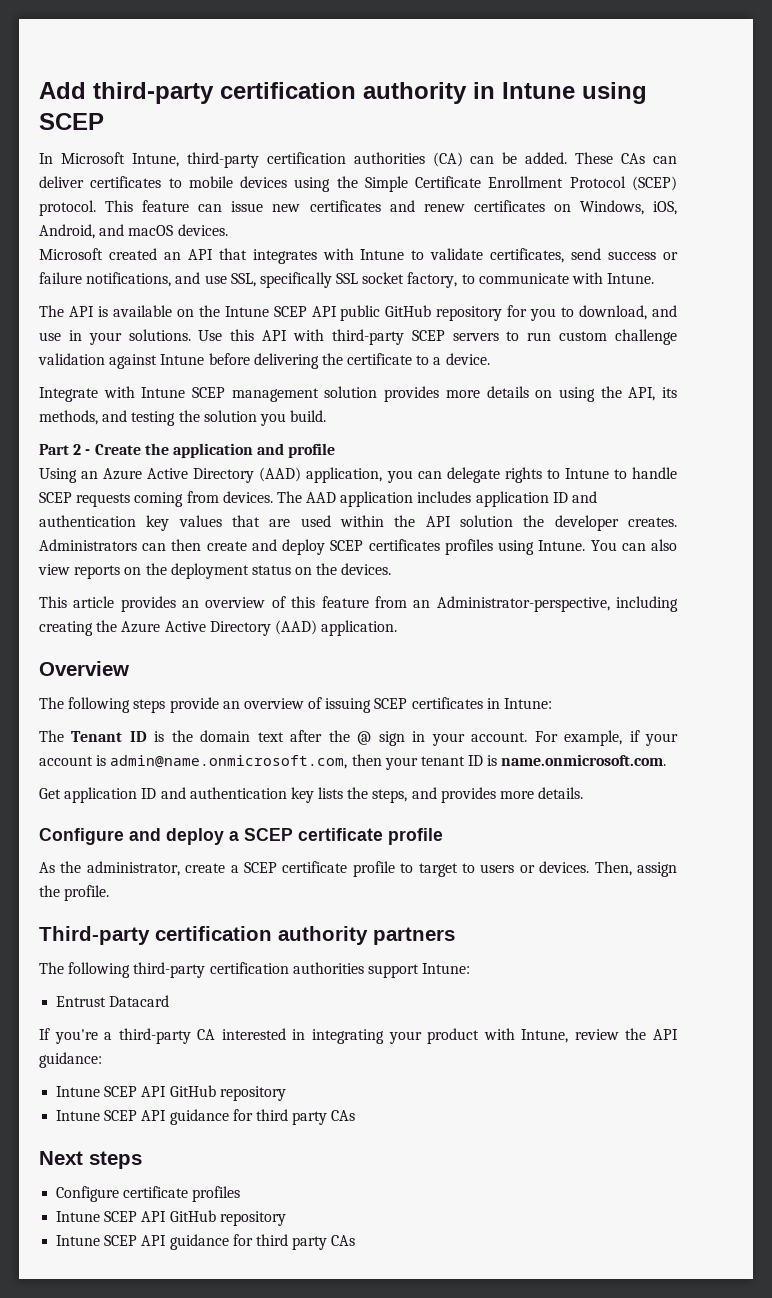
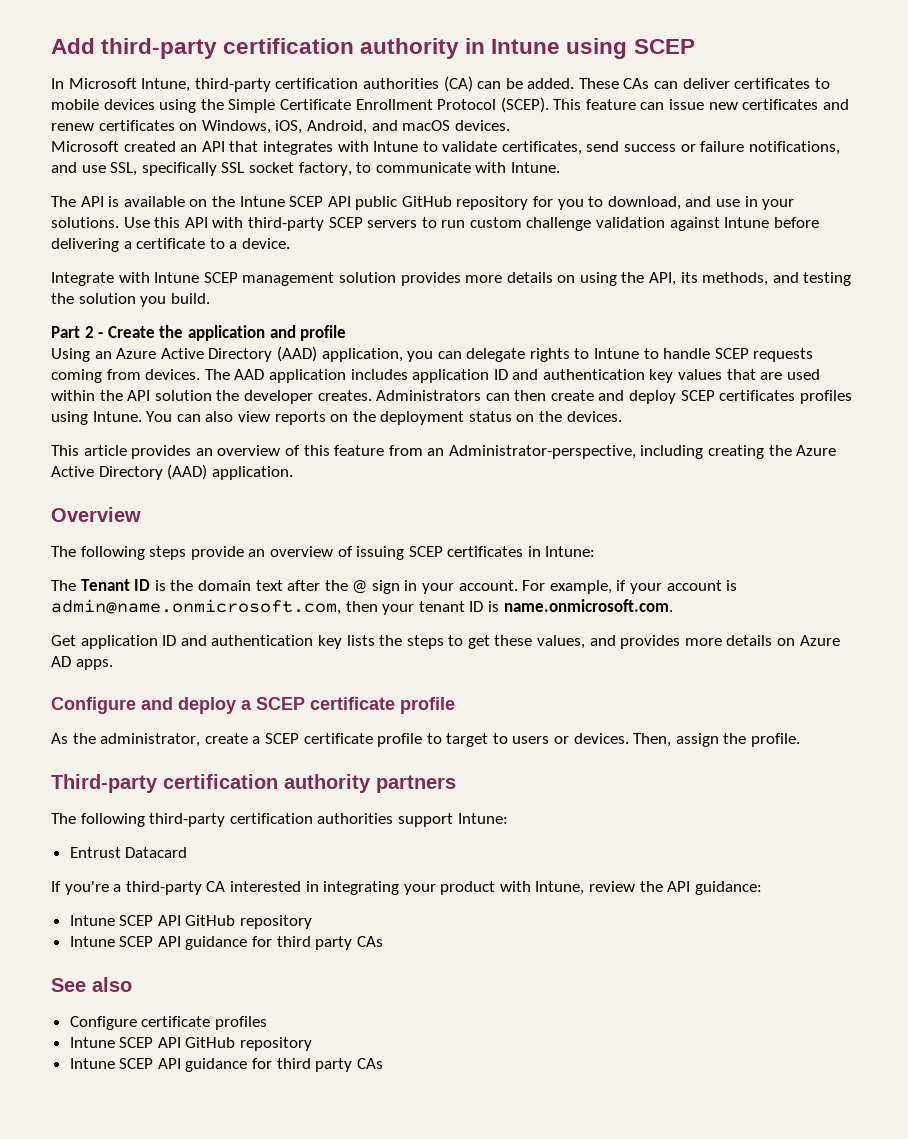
- These CAs can deliver certificates to mobile devices using the Simple Certificate Enrollment Protocol (SCEP) protocol.
+ These CAs can deliver certificates to mobile devices using the Simple Certificate Enrollment Protocol (SCEP).
- Use this API with third-party SCEP servers to run custom challenge validation against Intune before delivering the certificate to a device.
+ Use this API with third-party SCEP servers to run custom challenge validation against Intune before delivering a certificate to a device.
- Get application ID and authentication key lists the steps, and provides more details.
+ Get application ID and authentication key lists the steps to get these values, and provides more details on Azure AD apps.
- Next steps
+ See also

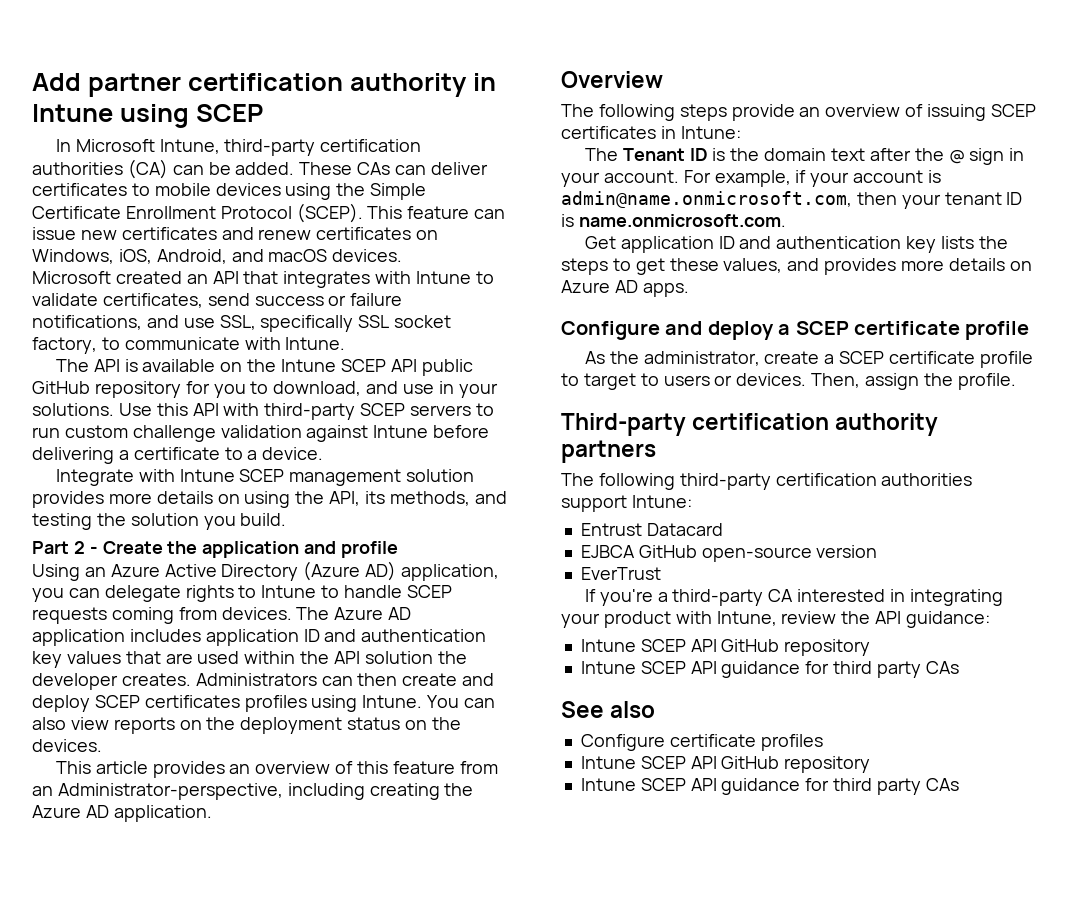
- Add third-party certification authority in Intune using SCEP
+ Add partner certification authority in Intune using SCEP
- Using an Azure Active Directory (AAD) application, you can delegate rights to Intune to handle SCEP requests coming from devices.
+ Using an Azure Active Directory (Azure AD) application, you can delegate rights to Intune to handle SCEP requests coming from devices.
- The AAD application includes application ID and authentication key values that are used within the API solution the developer creates.
+ The Azure AD application includes application ID and authentication key values that are used within the API solution the developer creates.
- This article provides an overview of this feature from an Administrator-perspective, including creating the Azure Active Directory (AAD) application.
+ This article provides an overview of this feature from an Administrator-perspective, including creating the Azure AD application.
+ EJBCA GitHub open-source version
+ EverTrust

